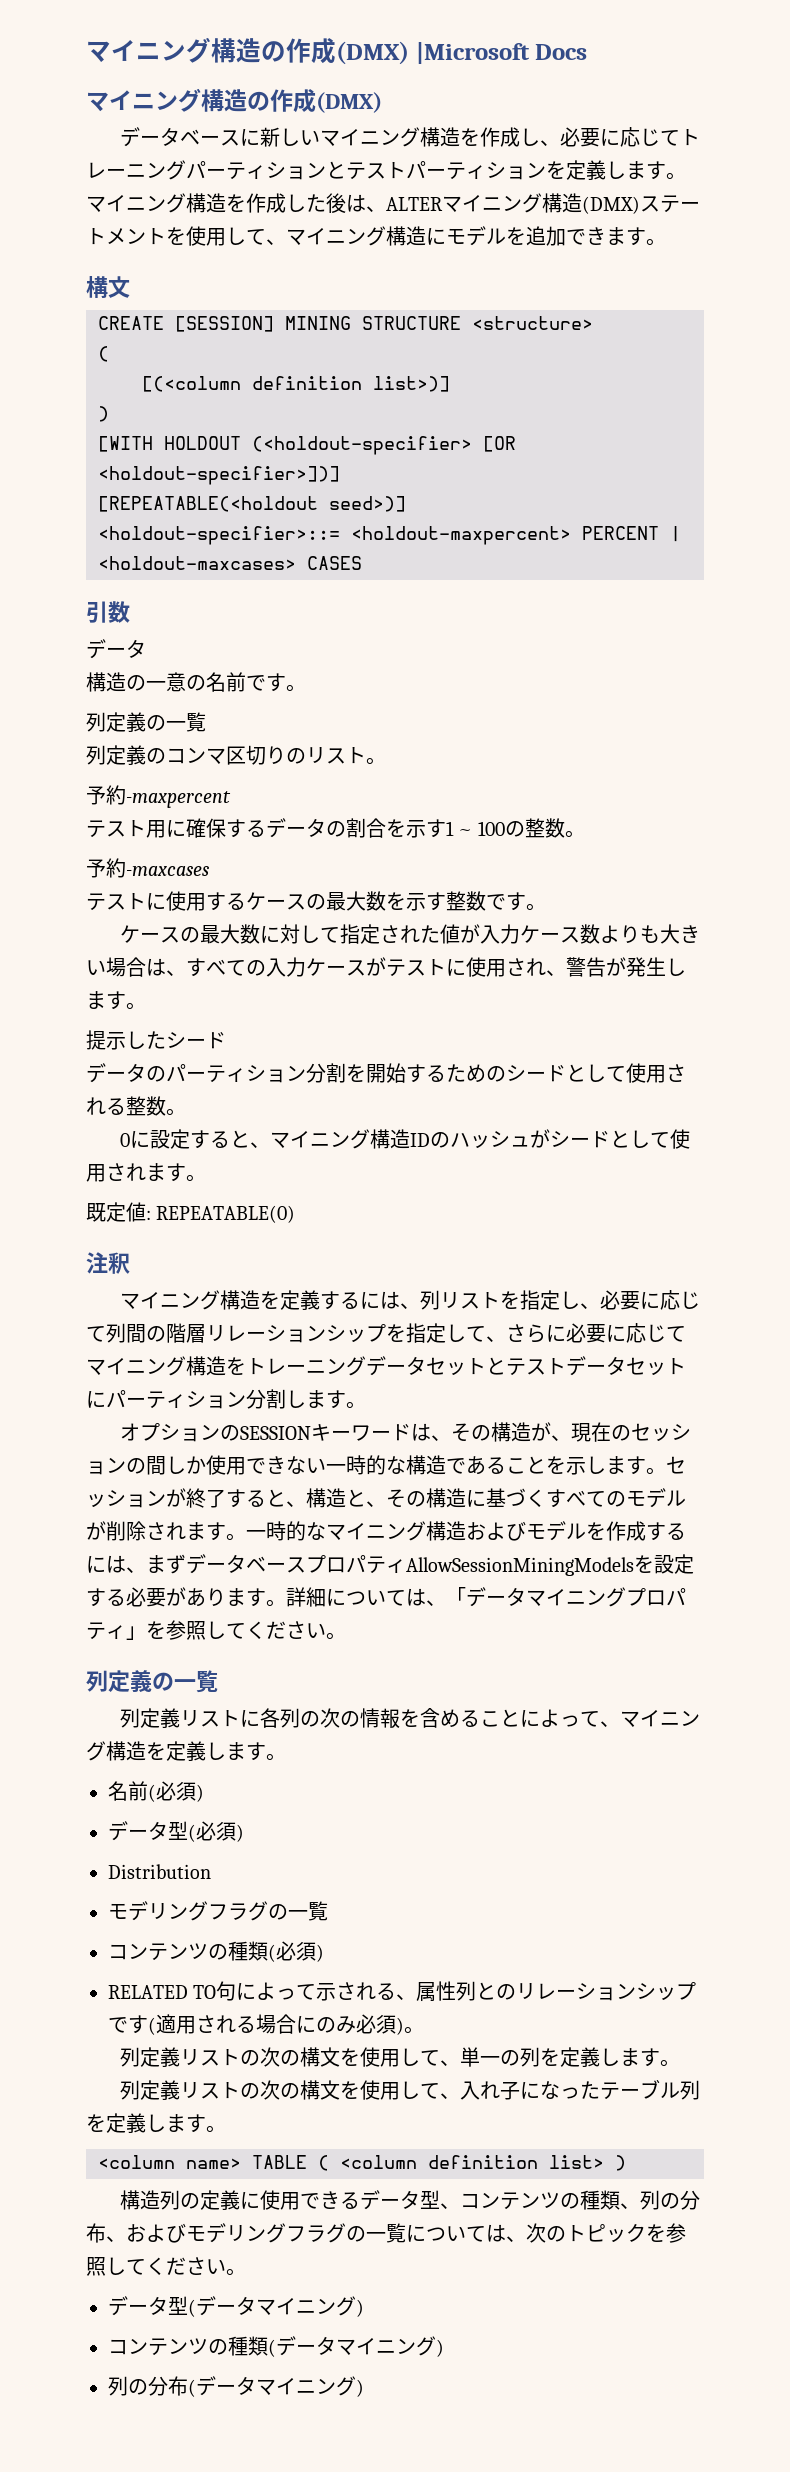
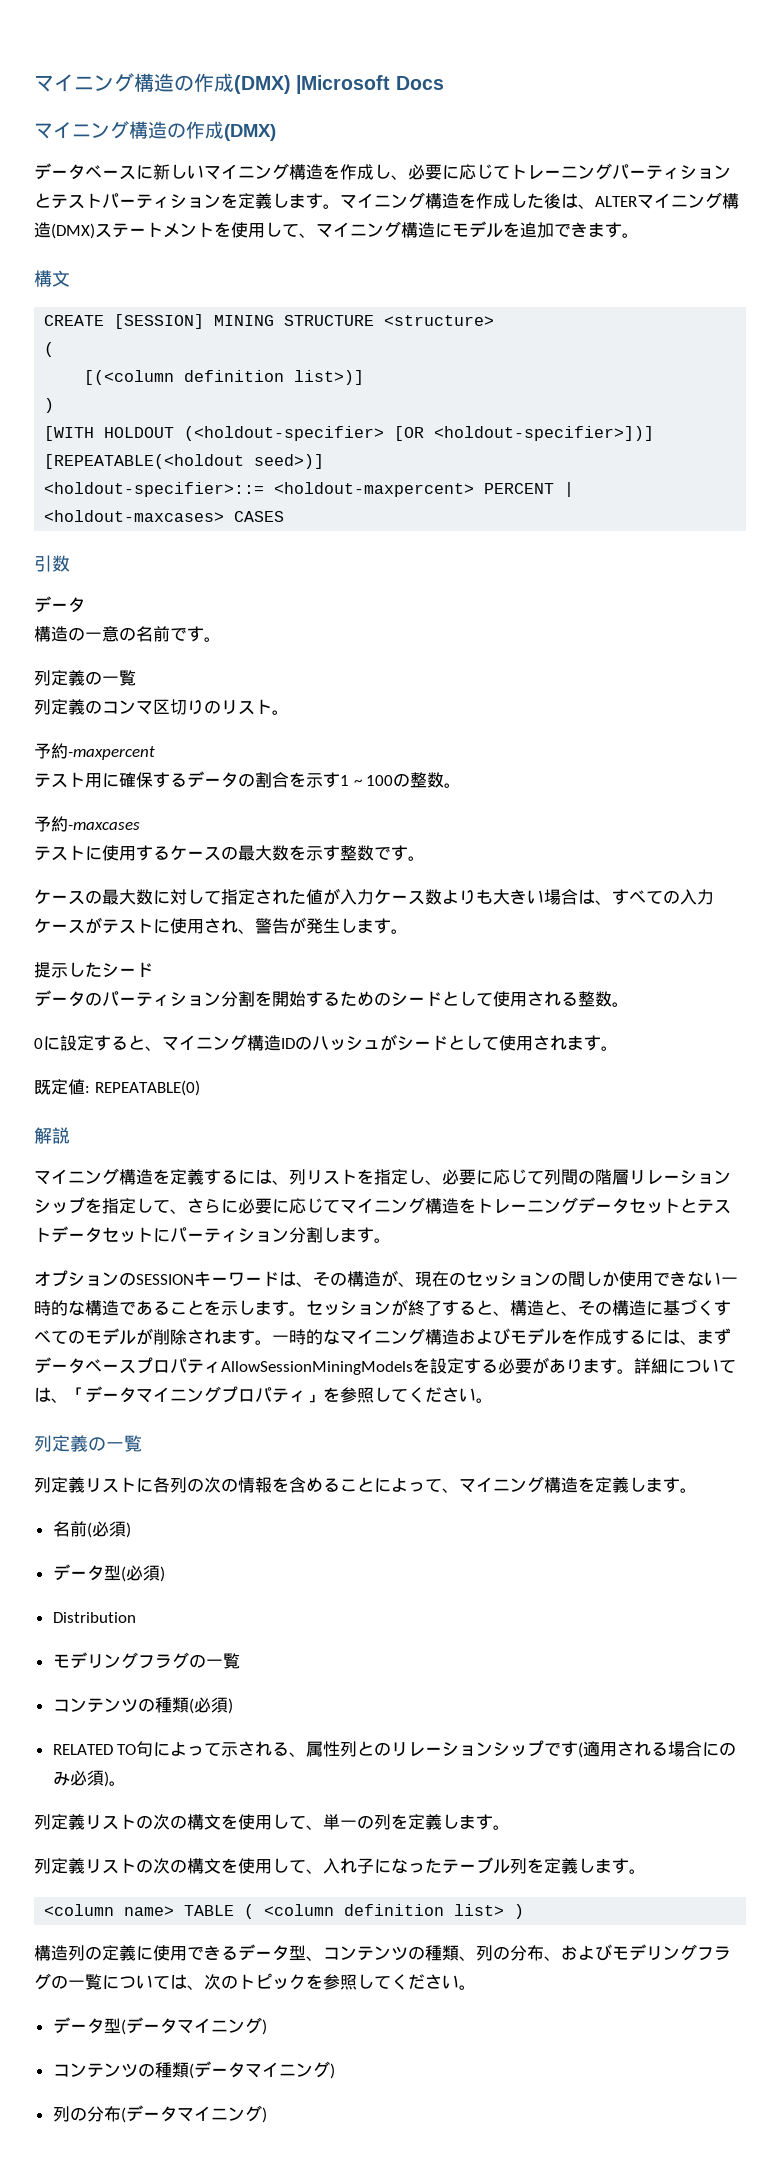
- 注釈
+ 解説

